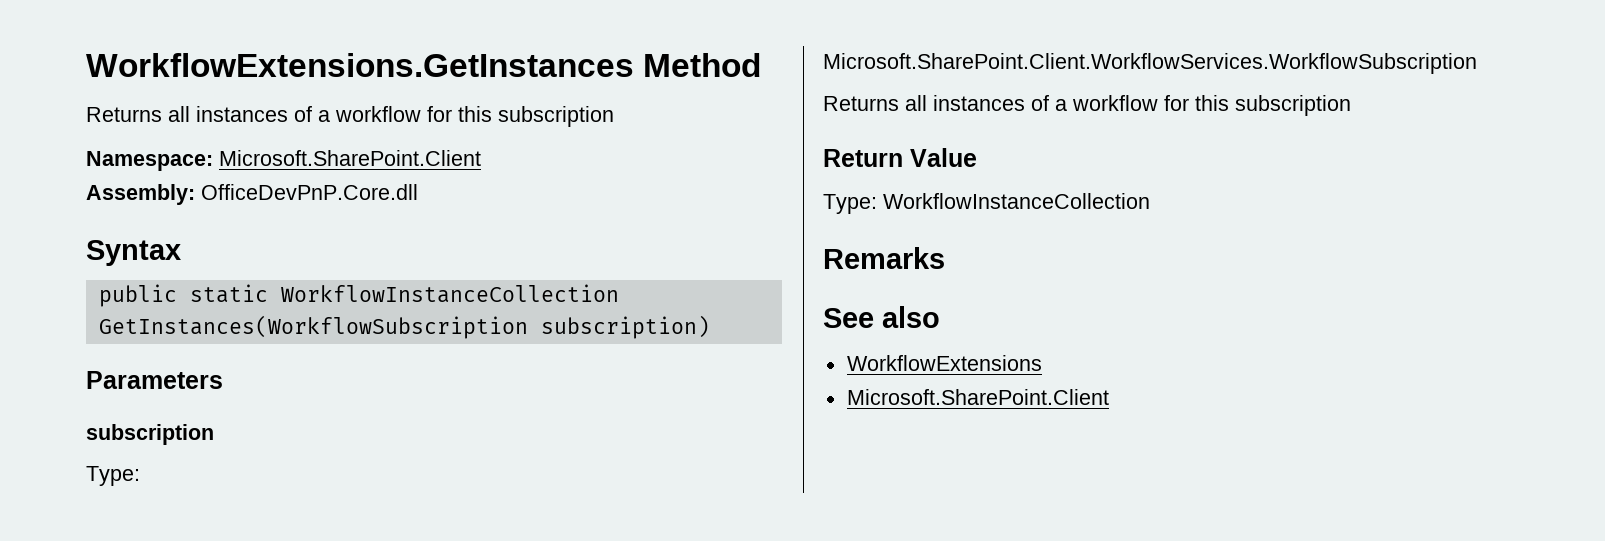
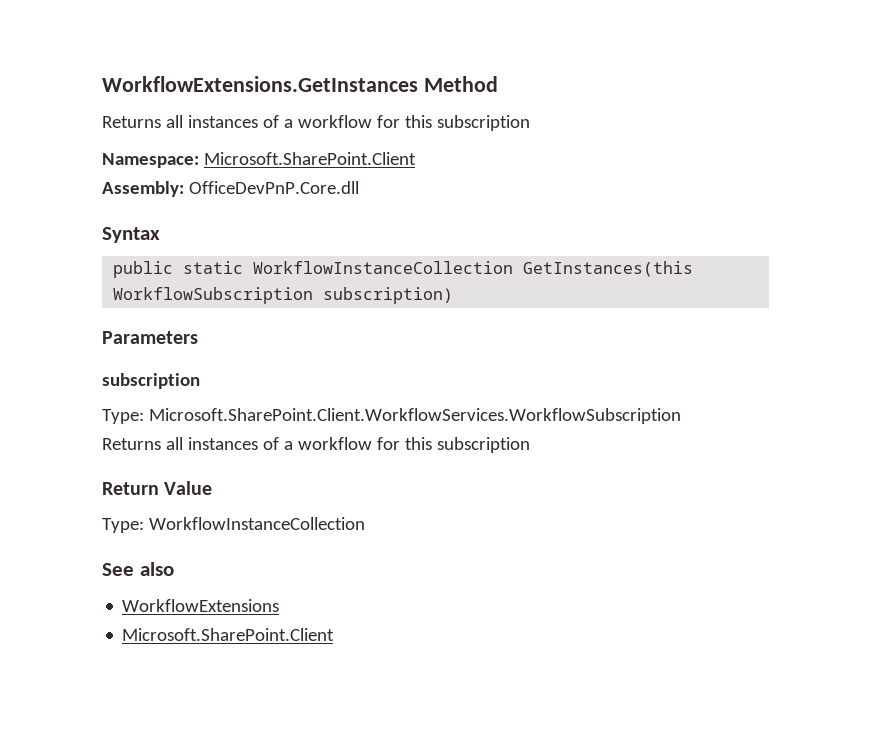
- public static WorkflowInstanceCollection GetInstances(WorkflowSubscription subscription)
+ public static WorkflowInstanceCollection GetInstances(this WorkflowSubscription subscription)
- Remarks

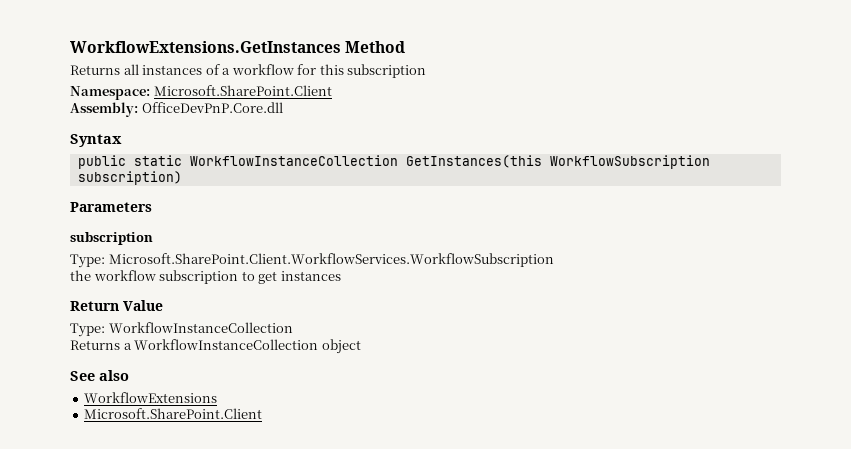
  Type: Microsoft.SharePoint.Client.WorkflowServices.WorkflowSubscription
- Returns all instances of a workflow for this subscription
+ the workflow subscription to get instances
+ Returns a WorkflowInstanceCollection object

